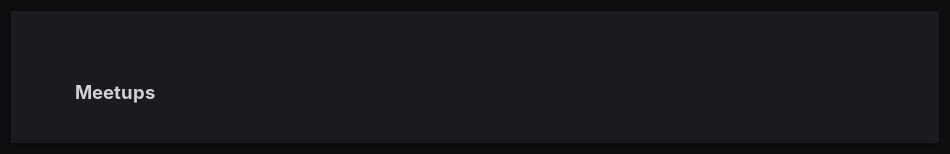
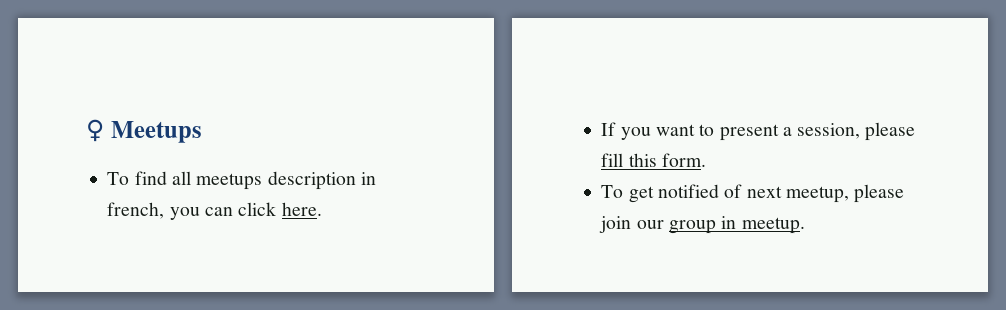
- Meetups
+ ♀ Meetups
+ To find all meetups description in french, you can click here.
+ If you want to present a session, please fill this form.
+ To get notified of next meetup, please join our group in meetup.

